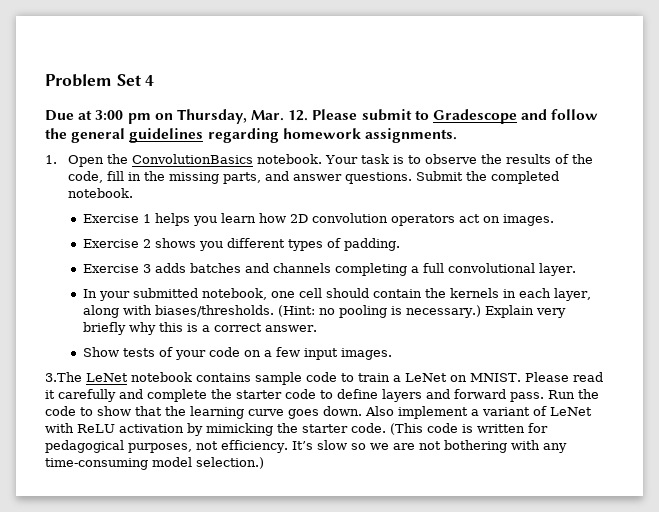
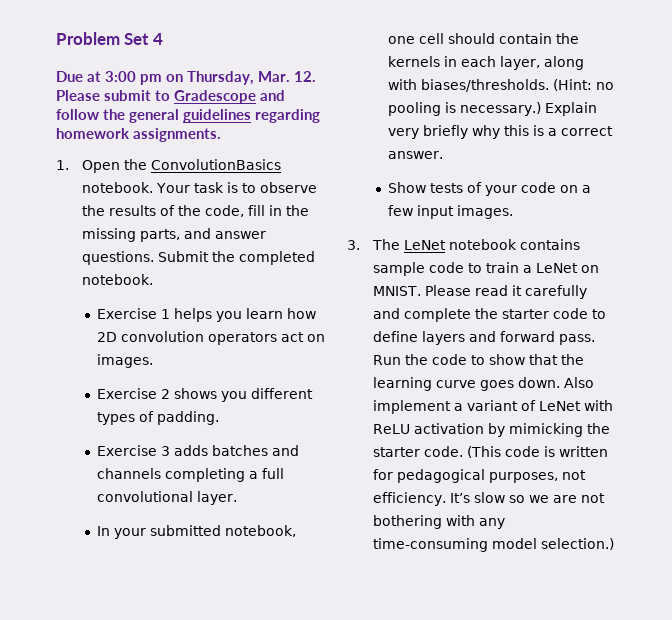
- 3.The LeNet notebook contains sample code to train a LeNet on MNIST.
+ 3. The LeNet notebook contains sample code to train a LeNet on MNIST.

